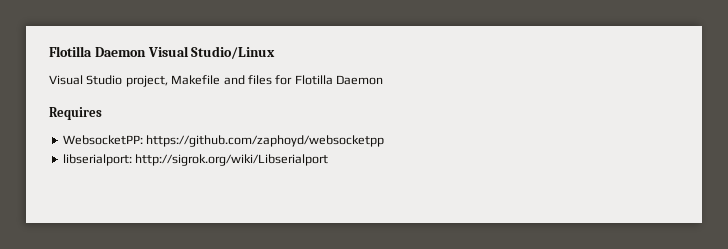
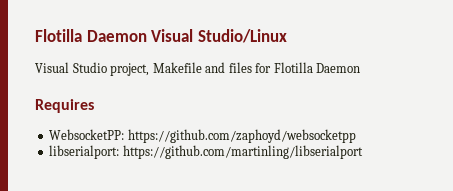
- libserialport: http://sigrok.org/wiki/Libserialport
+ libserialport: https://github.com/martinling/libserialport

